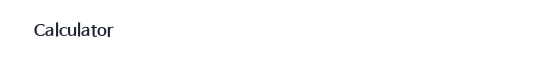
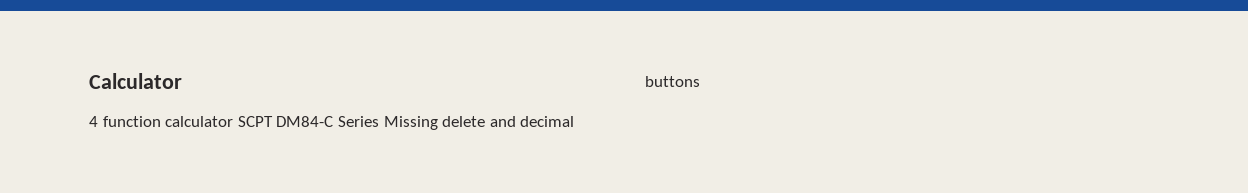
+ 4 function calculator SCPT DM84-C Series Missing delete and decimal buttons

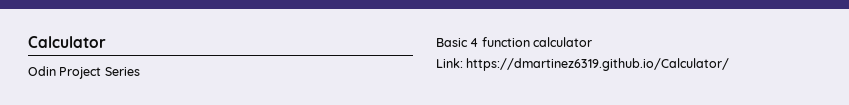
- 4 function calculator SCPT DM84-C Series Missing delete and decimal buttons
+ Odin Project Series
+ Basic 4 function calculator
+ Link: https://dmartinez6319.github.io/Calculator/

